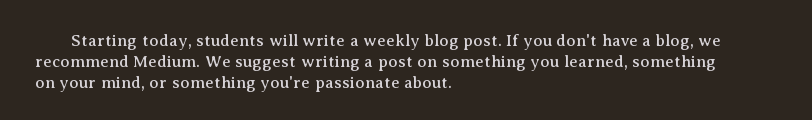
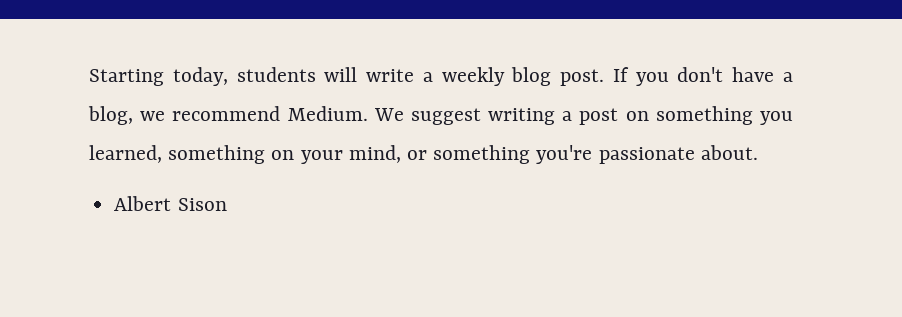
+ Albert Sison

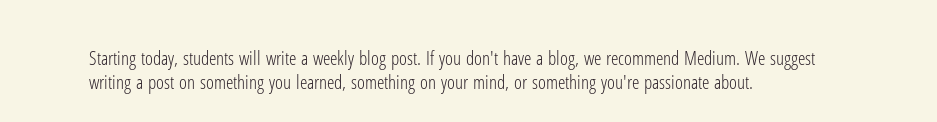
- Albert Sison

